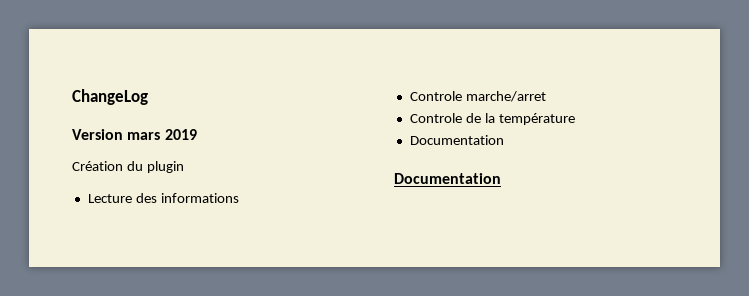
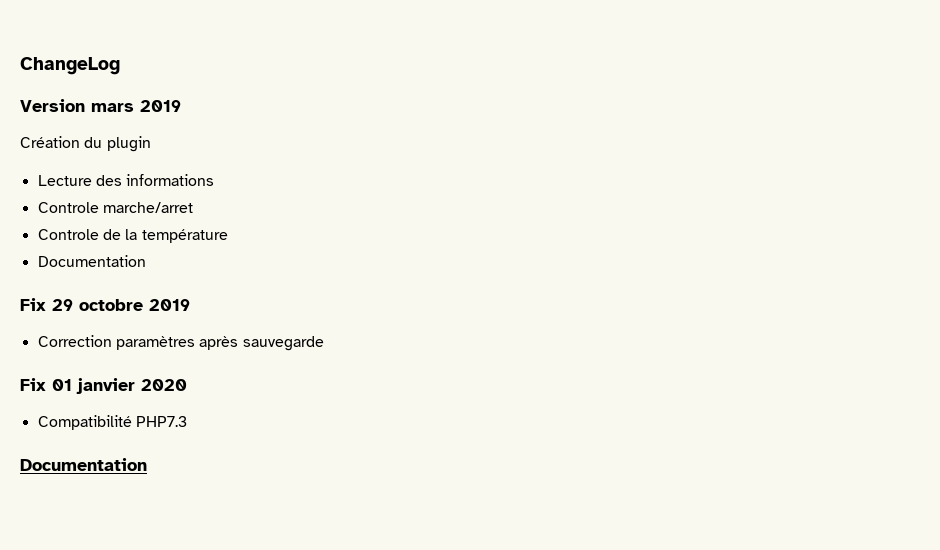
+ Fix 29 octobre 2019
+ Correction paramètres après sauvegarde
+ Fix 01 janvier 2020
+ Compatibilité PHP7.3

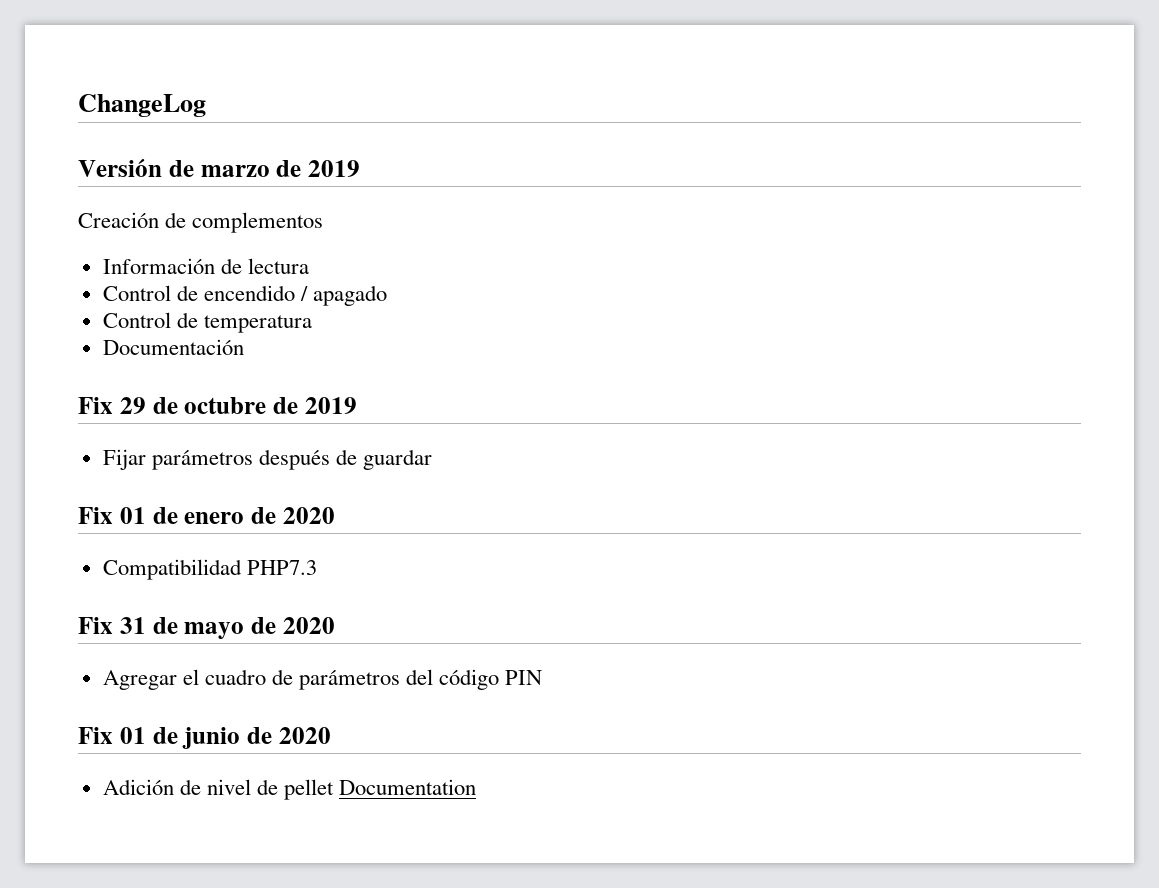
- Version mars 2019
- Création du plugin
- Lecture des informations
- Controle marche/arret
- Controle de la température
- Documentation
- Fix 29 octobre 2019
- Correction paramètres après sauvegarde
- Fix 01 janvier 2020
- Compatibilité PHP7.3
- Documentation
+ Versión de marzo de 2019
+ Creación de complementos
+ Información de lectura
+ Control de encendido / apagado
+ Control de temperatura
+ Documentación
+ Fix 29 de octubre de 2019
+ Fijar parámetros después de guardar
+ Fix 01 de enero de 2020
+ Compatibilidad PHP7.3
+ Fix 31 de mayo de 2020
+ Agregar el cuadro de parámetros del código PIN
+ Fix 01 de junio de 2020
+ Adición de nivel de pellet Documentation

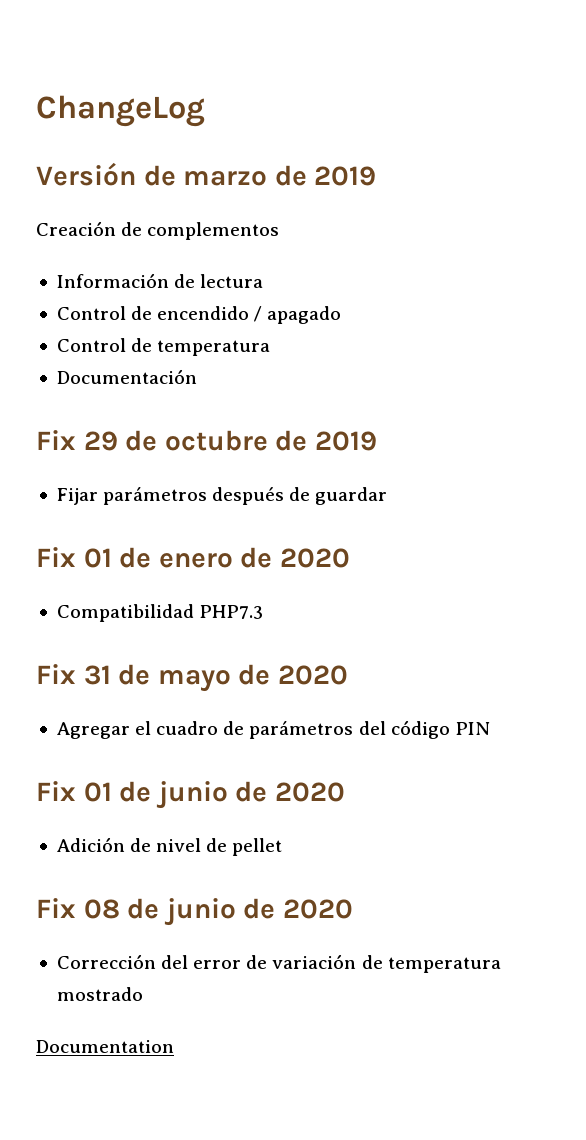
- Adición de nivel de pellet Documentation
+ Adición de nivel de pellet
+ Fix 08 de junio de 2020
+ Corrección del error de variación de temperatura mostrado
+ Documentation

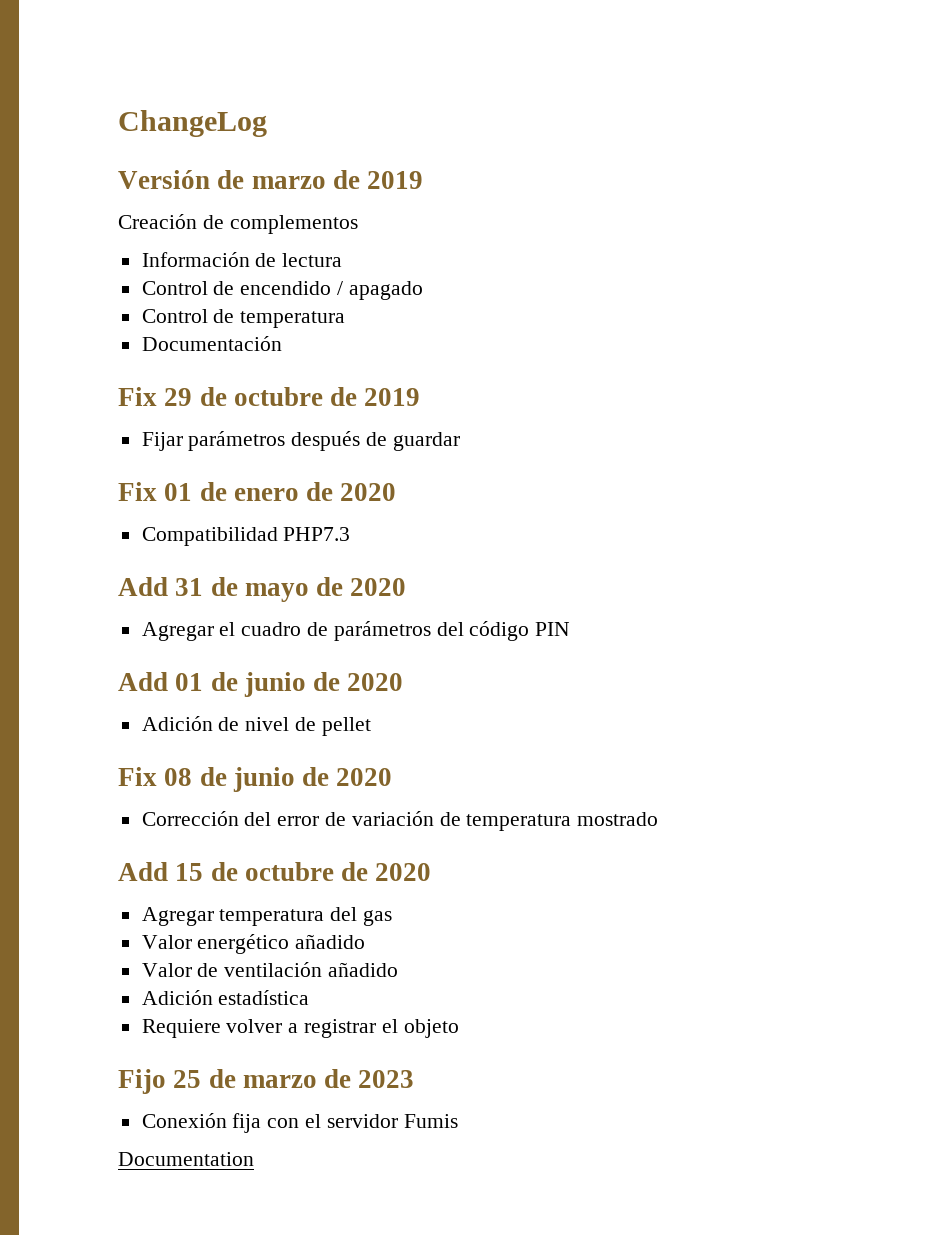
- Fix 31 de mayo de 2020
+ Add 31 de mayo de 2020
- Fix 01 de junio de 2020
+ Add 01 de junio de 2020
+ Add 15 de octubre de 2020
+ Agregar temperatura del gas
+ Valor energético añadido
+ Valor de ventilación añadido
+ Adición estadística
+ Requiere volver a registrar el objeto
+ Fijo 25 de marzo de 2023
+ Conexión fija con el servidor Fumis

